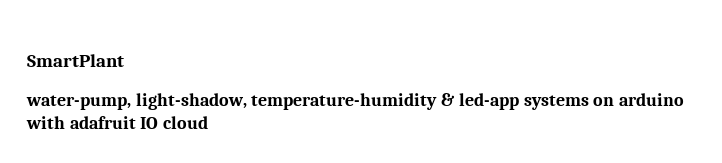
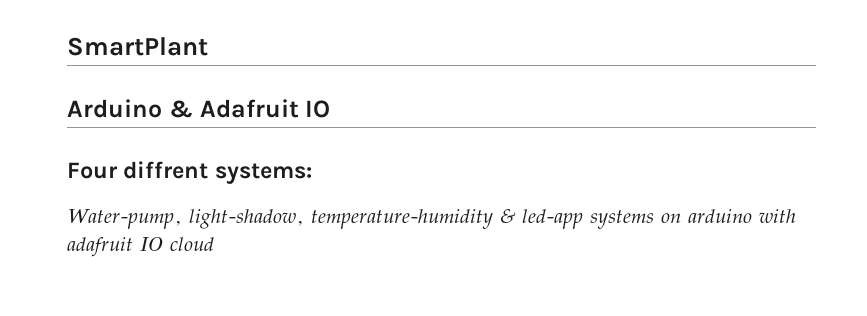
- water-pump, light-shadow, temperature-humidity & led-app systems on arduino with adafruit IO cloud
+ Arduino & Adafruit IO
+ Four diffrent systems:
+ Water-pump, light-shadow, temperature-humidity & led-app systems on arduino with adafruit IO cloud

